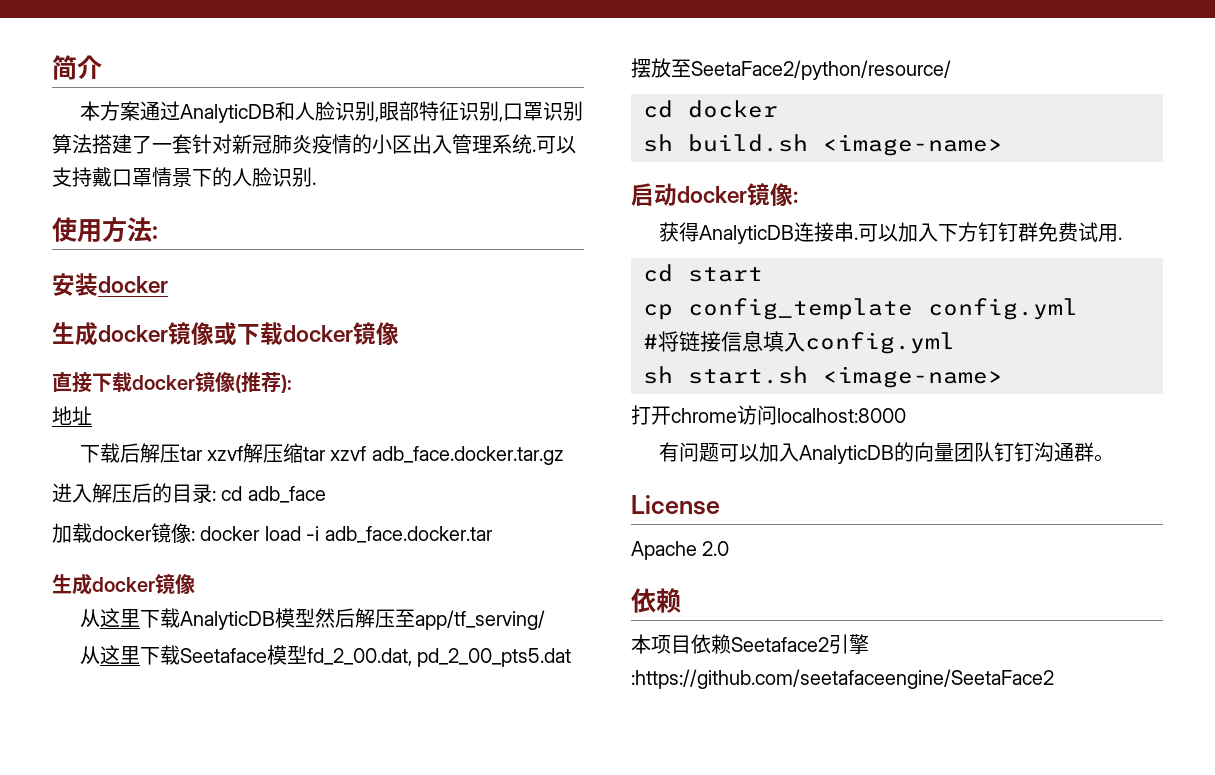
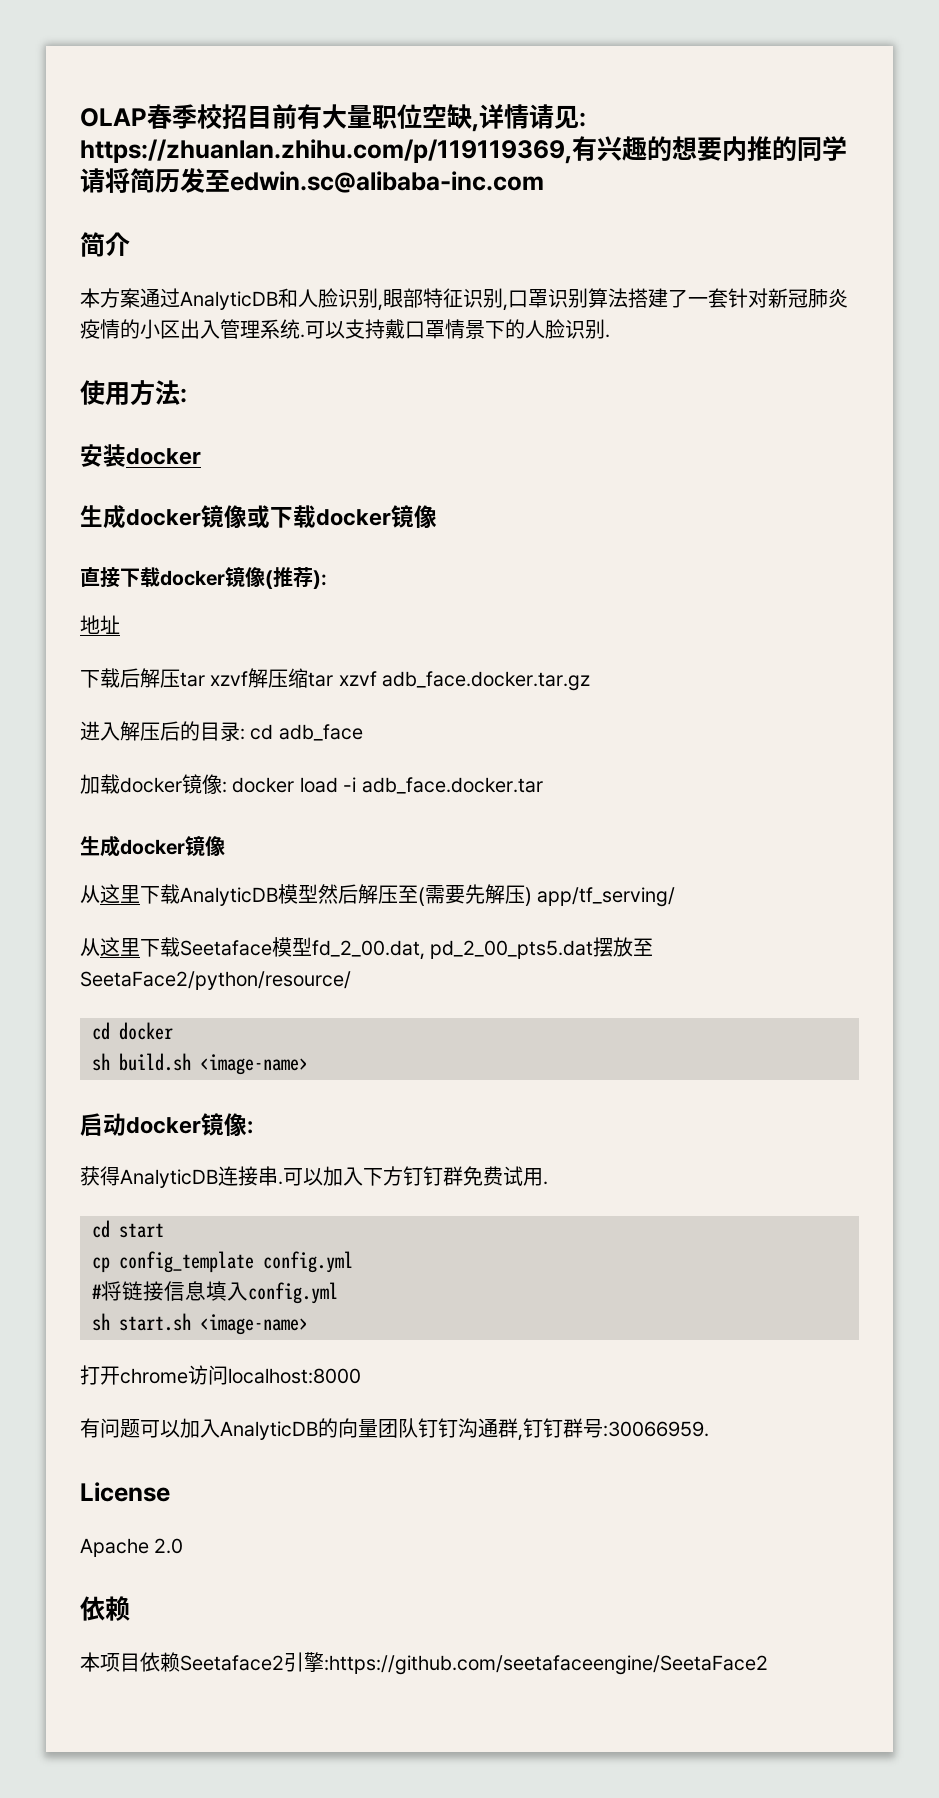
+ OLAP春季校招目前有大量职位空缺,详情请见: https://zhuanlan.zhihu.com/p/119119369,有兴趣的想要内推的同学请将简历发至edwin.sc@alibaba-inc.com
- 从这里下载AnalyticDB模型然后解压至app/tf_serving/
+ 从这里下载AnalyticDB模型然后解压至(需要先解压) app/tf_serving/
- 有问题可以加入AnalyticDB的向量团队钉钉沟通群。
+ 有问题可以加入AnalyticDB的向量团队钉钉沟通群,钉钉群号:30066959.

